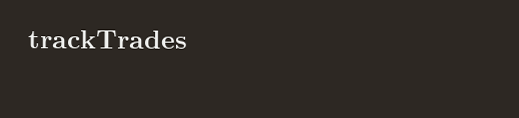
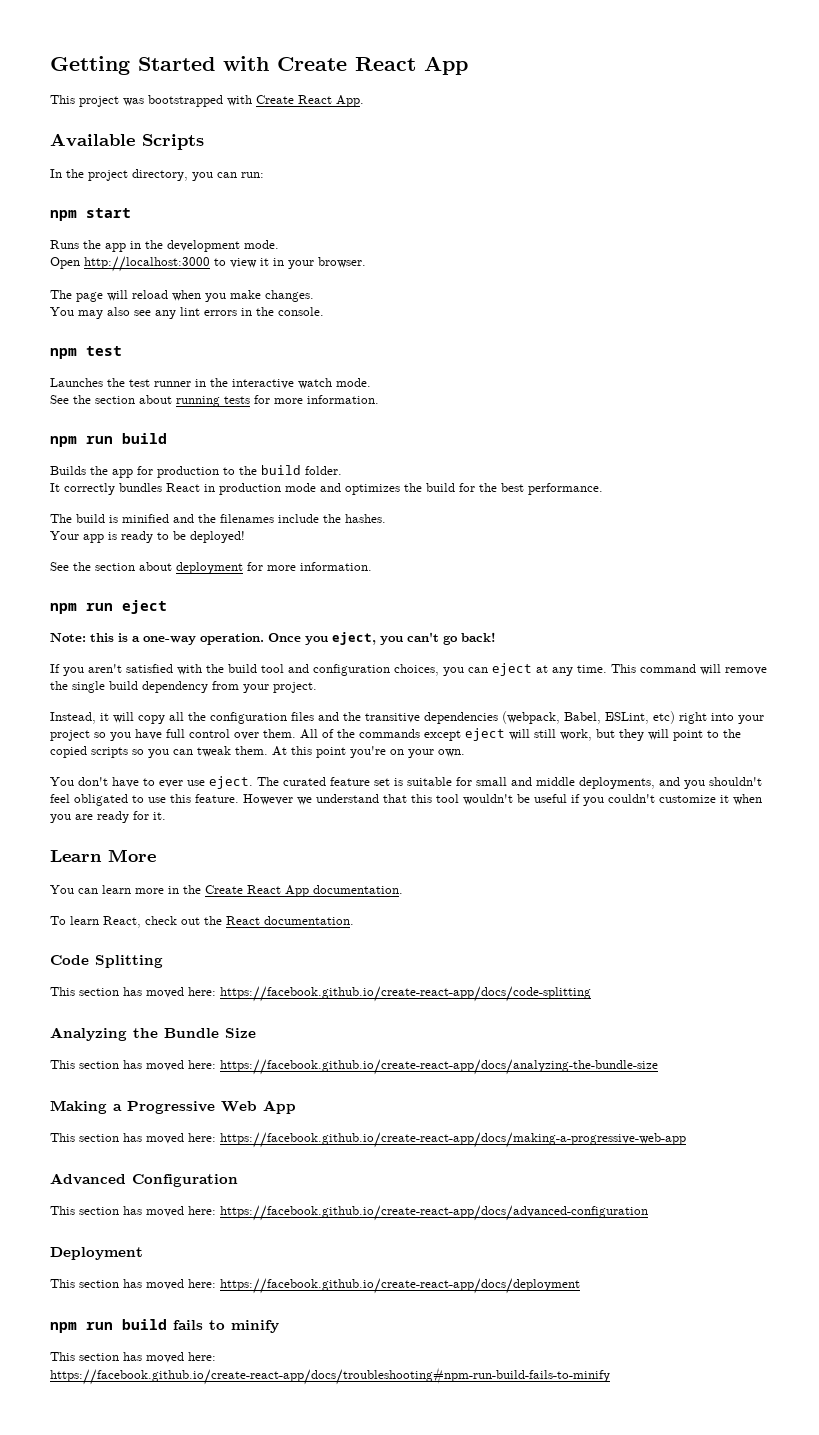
- trackTrades
+ Getting Started with Create React App
+ This project was bootstrapped with Create React App.
+ Available Scripts
+ In the project directory, you can run:
+ npm start
+ Runs the app in the development mode.
+ Open http://localhost:3000 to view it in your browser.
+ The page will reload when you make changes.
+ You may also see any lint errors in the console.
+ npm test
+ Launches the test runner in the interactive watch mode.
+ See the section about running tests for more information.
+ npm run build
+ Builds the app for production to the build folder.
+ It correctly bundles React in production mode and optimizes the build for the best performance.
+ The build is minified and the filenames include the hashes.
+ Your app is ready to be deployed!
+ See the section about deployment for more information.
+ npm run eject
+ Note: this is a one-way operation. Once you eject, you can't go back!
+ If you aren't satisfied with the build tool and configuration choices, you can eject at any time. This command will remove the single build dependency from your project.
+ Instead, it will copy all the configuration files and the transitive dependencies (webpack, Babel, ESLint, etc) right into your project so you have full control over them. All of the commands except eject will still work, but they will point to the copied scripts so you can tweak them. At this point you're on your own.
+ You don't have to ever use eject. The curated feature set is suitable for small and middle deployments, and you shouldn't feel obligated to use this feature. However we understand that this tool wouldn't be useful if you couldn't customize it when you are ready for it.
+ Learn More
+ You can learn more in the Create React App documentation.
+ To learn React, check out the React documentation.
+ Code Splitting
+ This section has moved here: https://facebook.github.io/create-react-app/docs/code-splitting
+ Analyzing the Bundle Size
+ This section has moved here: https://facebook.github.io/create-react-app/docs/analyzing-the-bundle-size
+ Making a Progressive Web App
+ This section has moved here: https://facebook.github.io/create-react-app/docs/making-a-progressive-web-app
+ Advanced Configuration
+ This section has moved here: https://facebook.github.io/create-react-app/docs/advanced-configuration
+ Deployment
+ This section has moved here: https://facebook.github.io/create-react-app/docs/deployment
+ npm run build fails to minify
+ This section has moved here: https://facebook.github.io/create-react-app/docs/troubleshooting#npm-run-build-fails-to-minify

